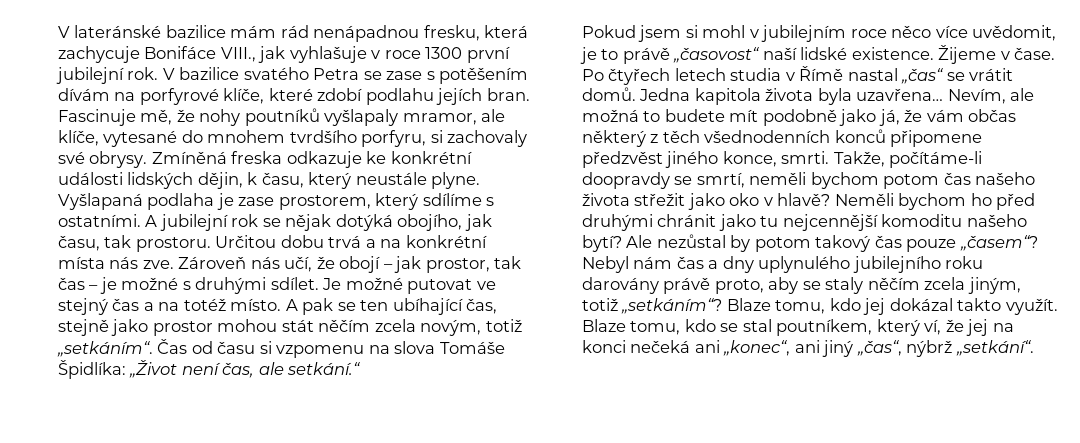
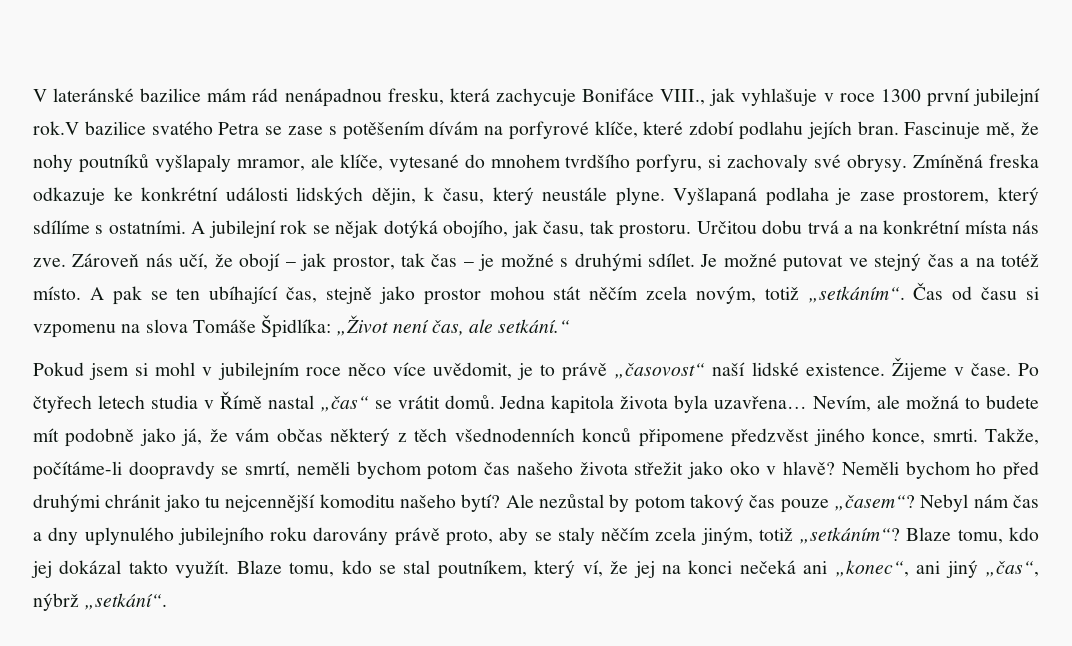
- V lateránské bazilice mám rád nenápadnou fresku, která zachycuje Bonifáce VIII., jak vyhlašuje v roce 1300 první jubilejní rok. V bazilice svatého Petra se zase s potěšením dívám na porfyrové klíče, které zdobí podlahu jejích bran.
+ V lateránské bazilice mám rád nenápadnou fresku, která zachycuje Bonifáce VIII., jak vyhlašuje v roce 1300 první jubilejní rok.V bazilice svatého Petra se zase s potěšením dívám na porfyrové klíče, které zdobí podlahu jejích bran.

